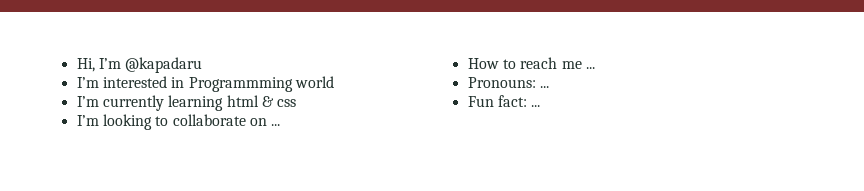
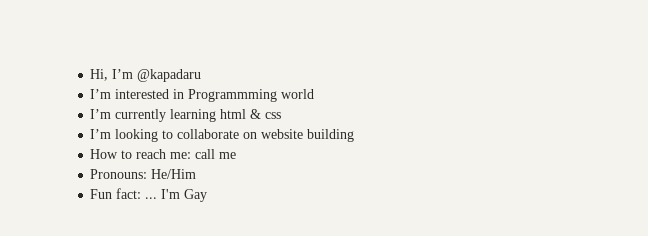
- I’m looking to collaborate on ...
+ I’m looking to collaborate on website building
- How to reach me ...
+ How to reach me: call me
- Pronouns: ...
+ Pronouns: He/Him
+ I'm Gay

